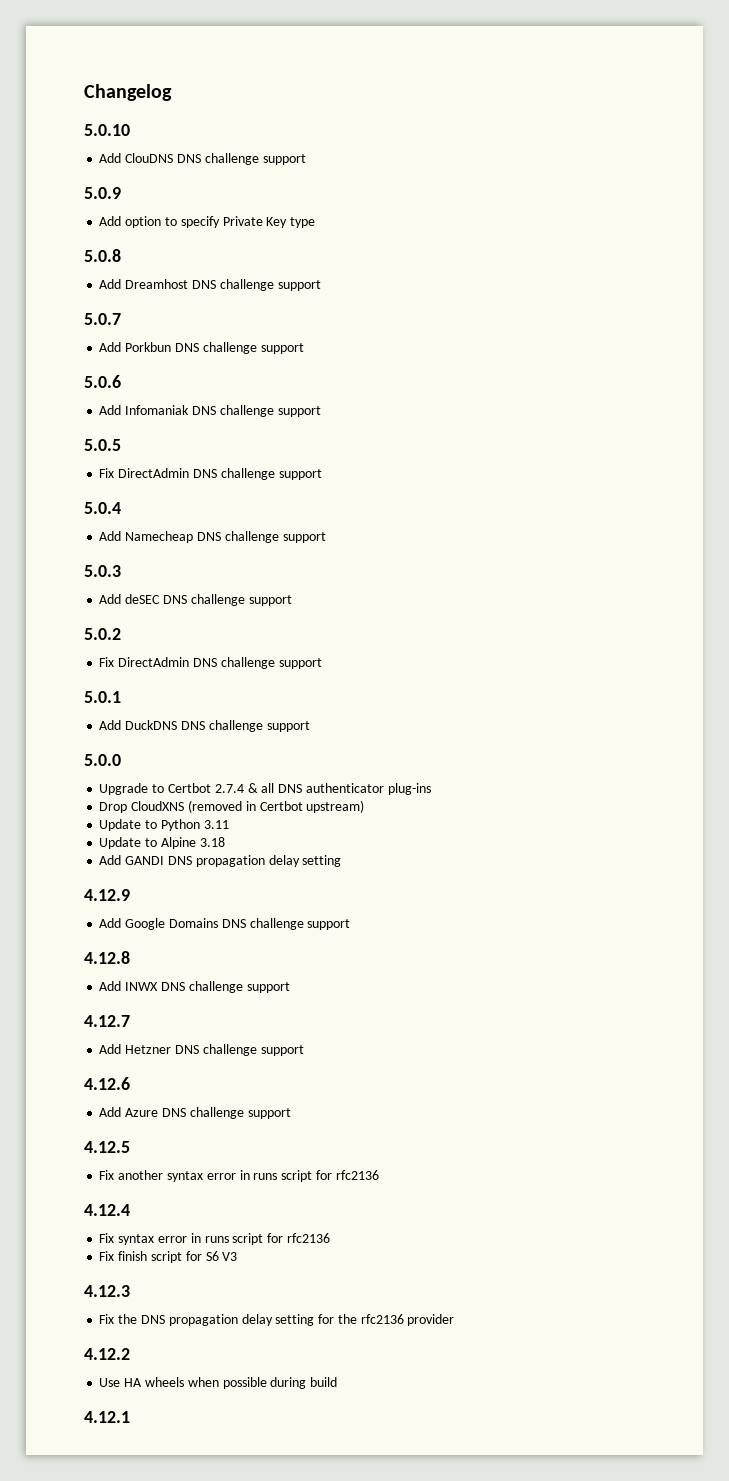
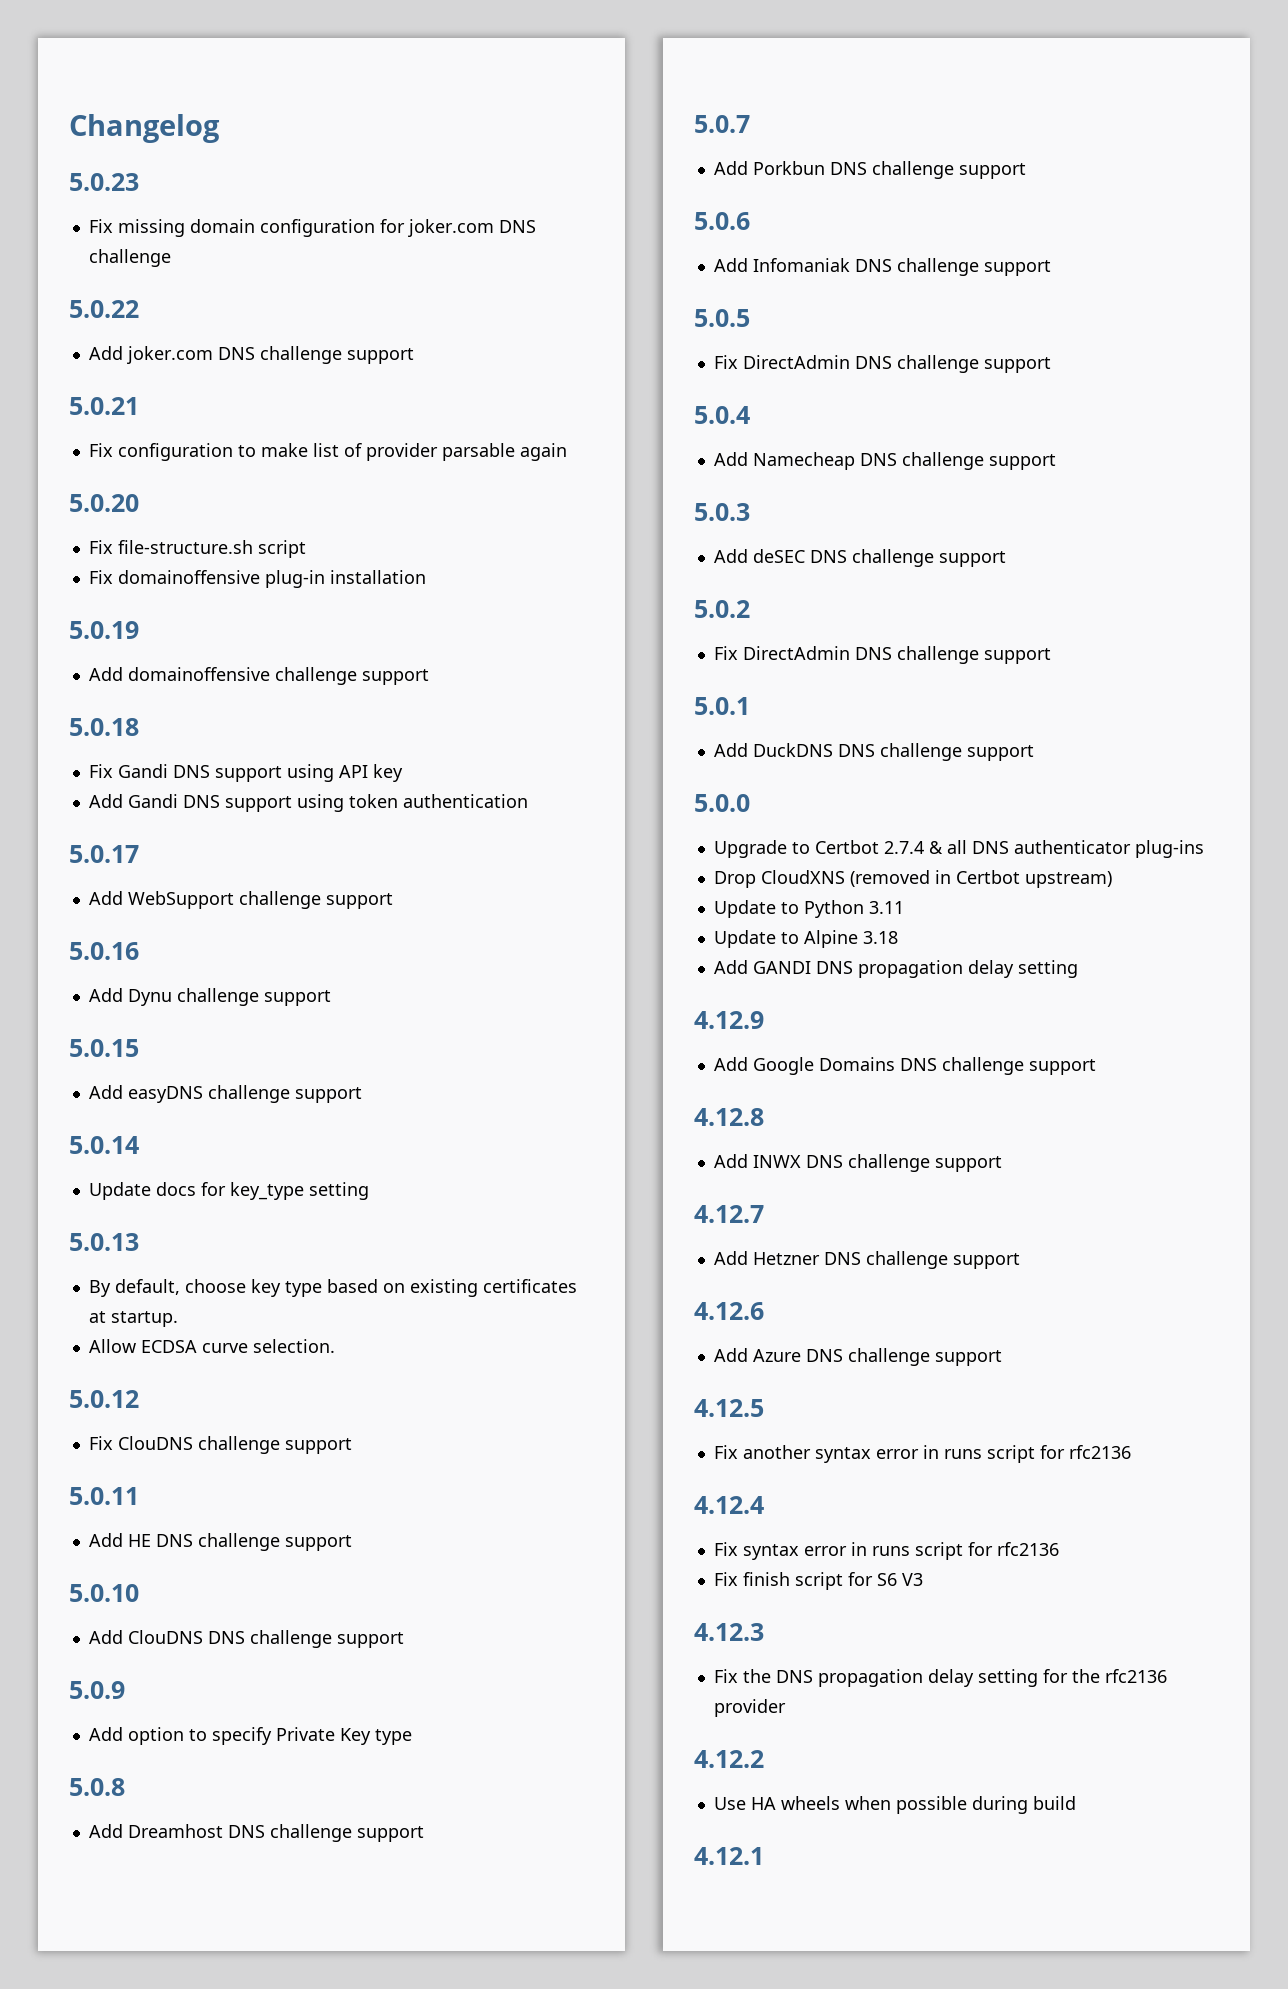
+ 5.0.23
+ Fix missing domain configuration for joker.com DNS challenge
+ 5.0.22
+ Add joker.com DNS challenge support
+ 5.0.21
+ Fix configuration to make list of provider parsable again
+ 5.0.20
+ Fix file-structure.sh script
+ Fix domainoffensive plug-in installation
+ 5.0.19
+ Add domainoffensive challenge support
+ 5.0.18
+ Fix Gandi DNS support using API key
+ Add Gandi DNS support using token authentication
+ 5.0.17
+ Add WebSupport challenge support
+ 5.0.16
+ Add Dynu challenge support
+ 5.0.15
+ Add easyDNS challenge support
+ 5.0.14
+ Update docs for key_type setting
+ 5.0.13
+ By default, choose key type based on existing certificates at startup.
+ Allow ECDSA curve selection.
+ 5.0.12
+ Fix ClouDNS challenge support
+ 5.0.11
+ Add HE DNS challenge support

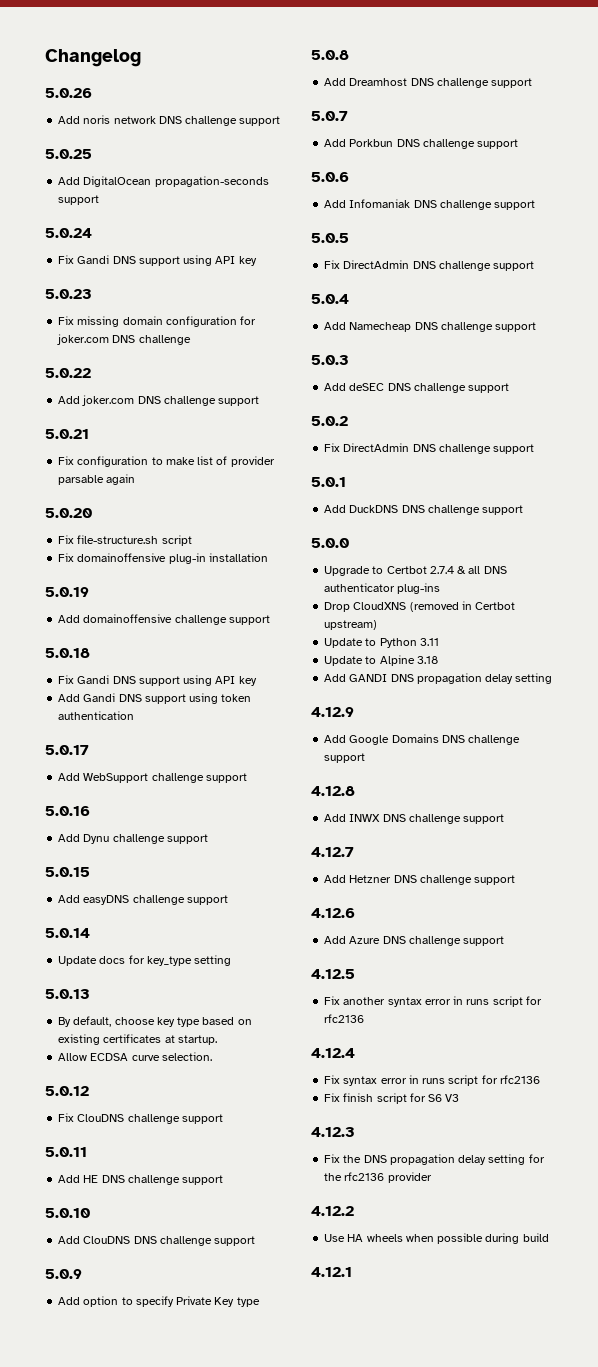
+ 5.0.26
+ Add noris network DNS challenge support
+ 5.0.25
+ Add DigitalOcean propagation-seconds support
+ 5.0.24
+ Fix Gandi DNS support using API key

